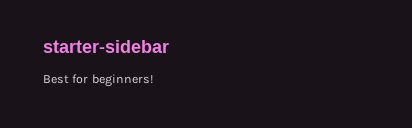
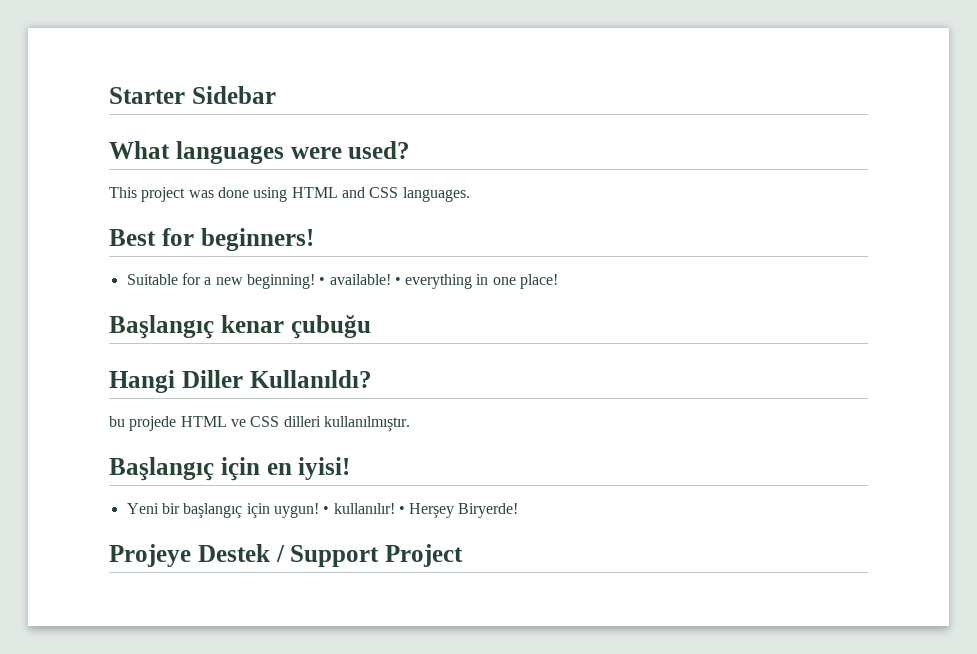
- starter-sidebar
+ Starter Sidebar
+ What languages were used?
+ This project was done using HTML and CSS languages.
  Best for beginners!
+ Suitable for a new beginning! • available! • everything in one place!
+ Başlangıç kenar çubuğu
+ Hangi Diller Kullanıldı?
+ bu projede HTML ve CSS dilleri kullanılmıştır.
+ Başlangıç için en iyisi!
+ Yeni bir başlangıç için uygun! • kullanılır! • Herşey Biryerde!
+ Projeye Destek / Support Project

